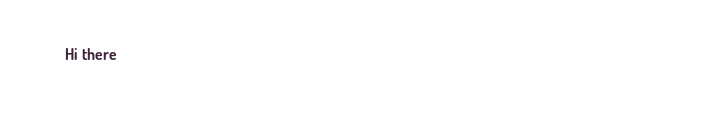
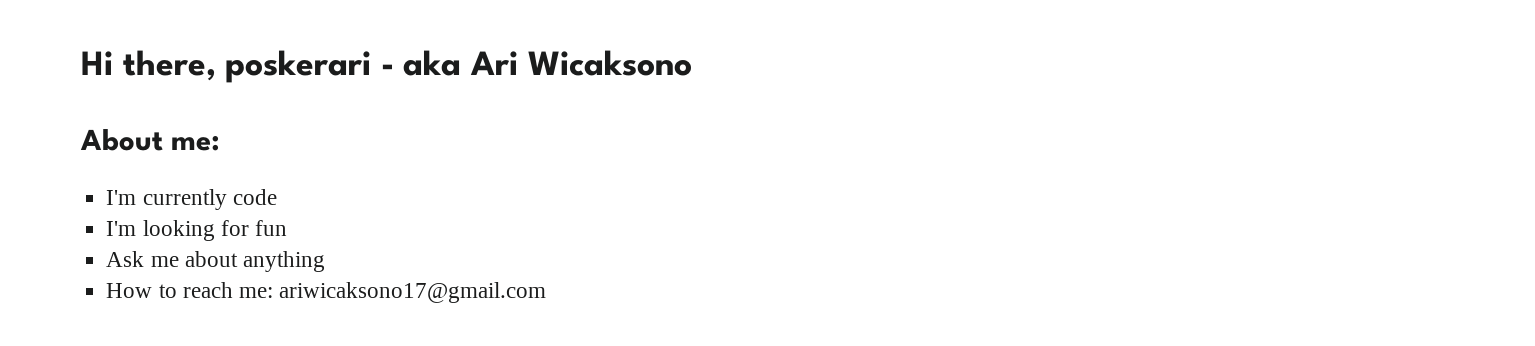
- Hi there
+ Hi there, poskerari - aka Ari Wicaksono
+ About me:
+ I'm currently code
+ I'm looking for fun
+ Ask me about anything
+ How to reach me: ariwicaksono17@gmail.com

